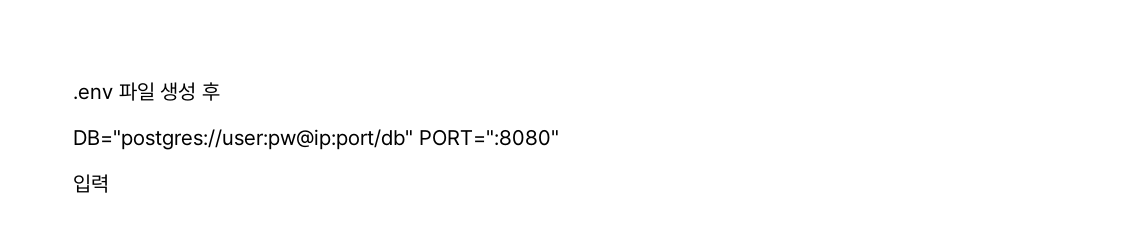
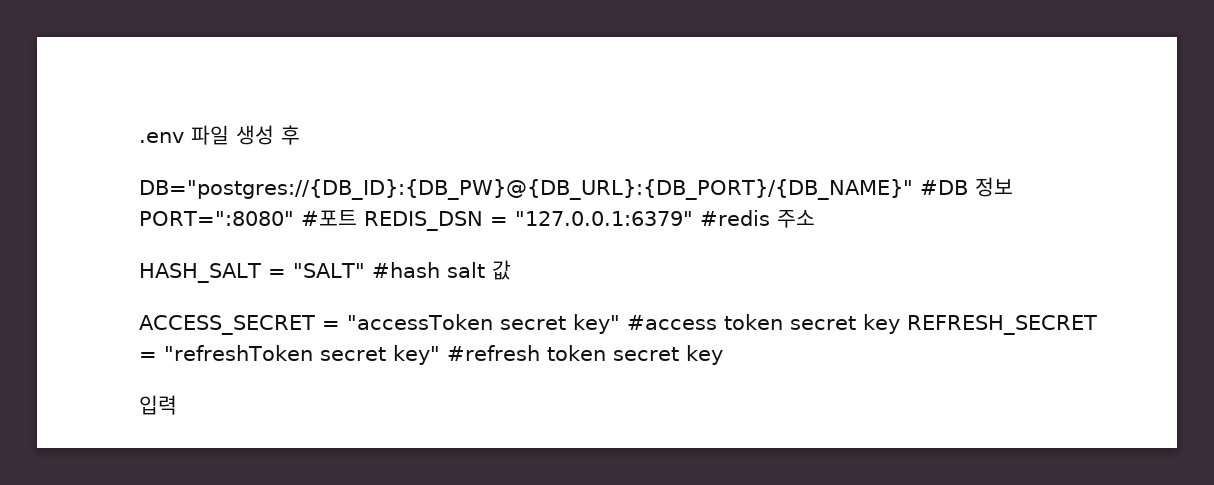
- DB="postgres://user:pw@ip:port/db" PORT=":8080"
+ DB="postgres://{DB_ID}:{DB_PW}@{DB_URL}:{DB_PORT}/{DB_NAME}" #DB 정보 PORT=":8080" #포트 REDIS_DSN = "127.0.0.1:6379" #redis 주소
+ HASH_SALT = "SALT" #hash salt 값
+ ACCESS_SECRET = "accessToken secret key" #access token secret key REFRESH_SECRET = "refreshToken secret key" #refresh token secret key

